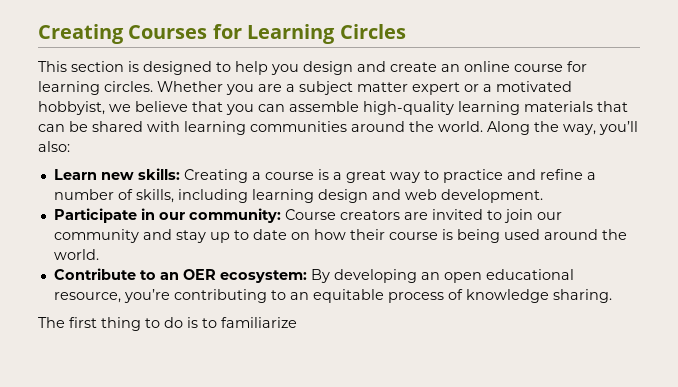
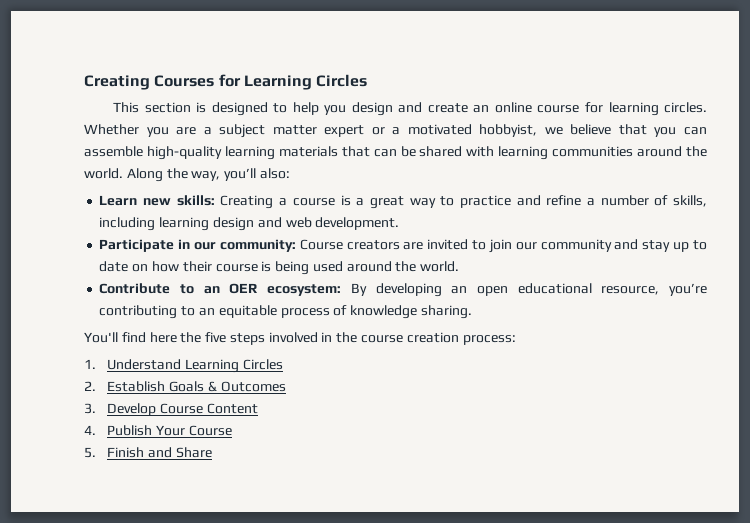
- The first thing to do is to familiarize
+ You'll find here the five steps involved in the course creation process:
+ 1. Understand Learning Circles
+ 2. Establish Goals & Outcomes
+ 3. Develop Course Content
+ 4. Publish Your Course
+ 5. Finish and Share

